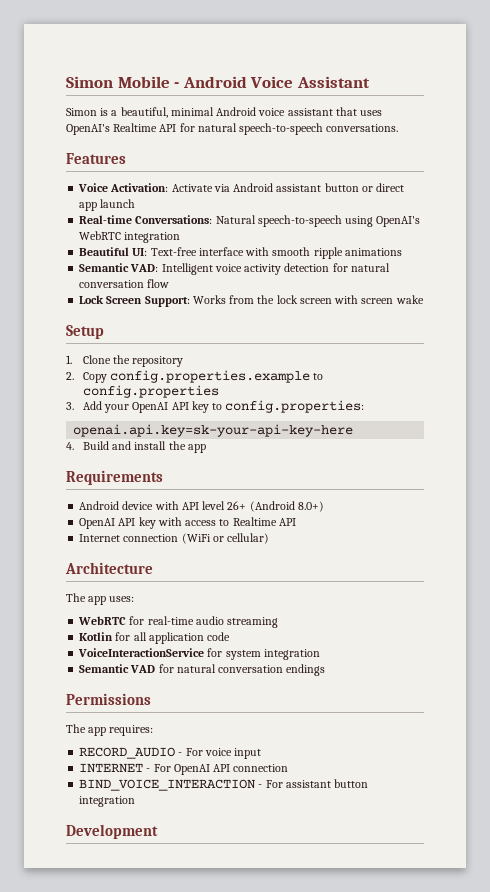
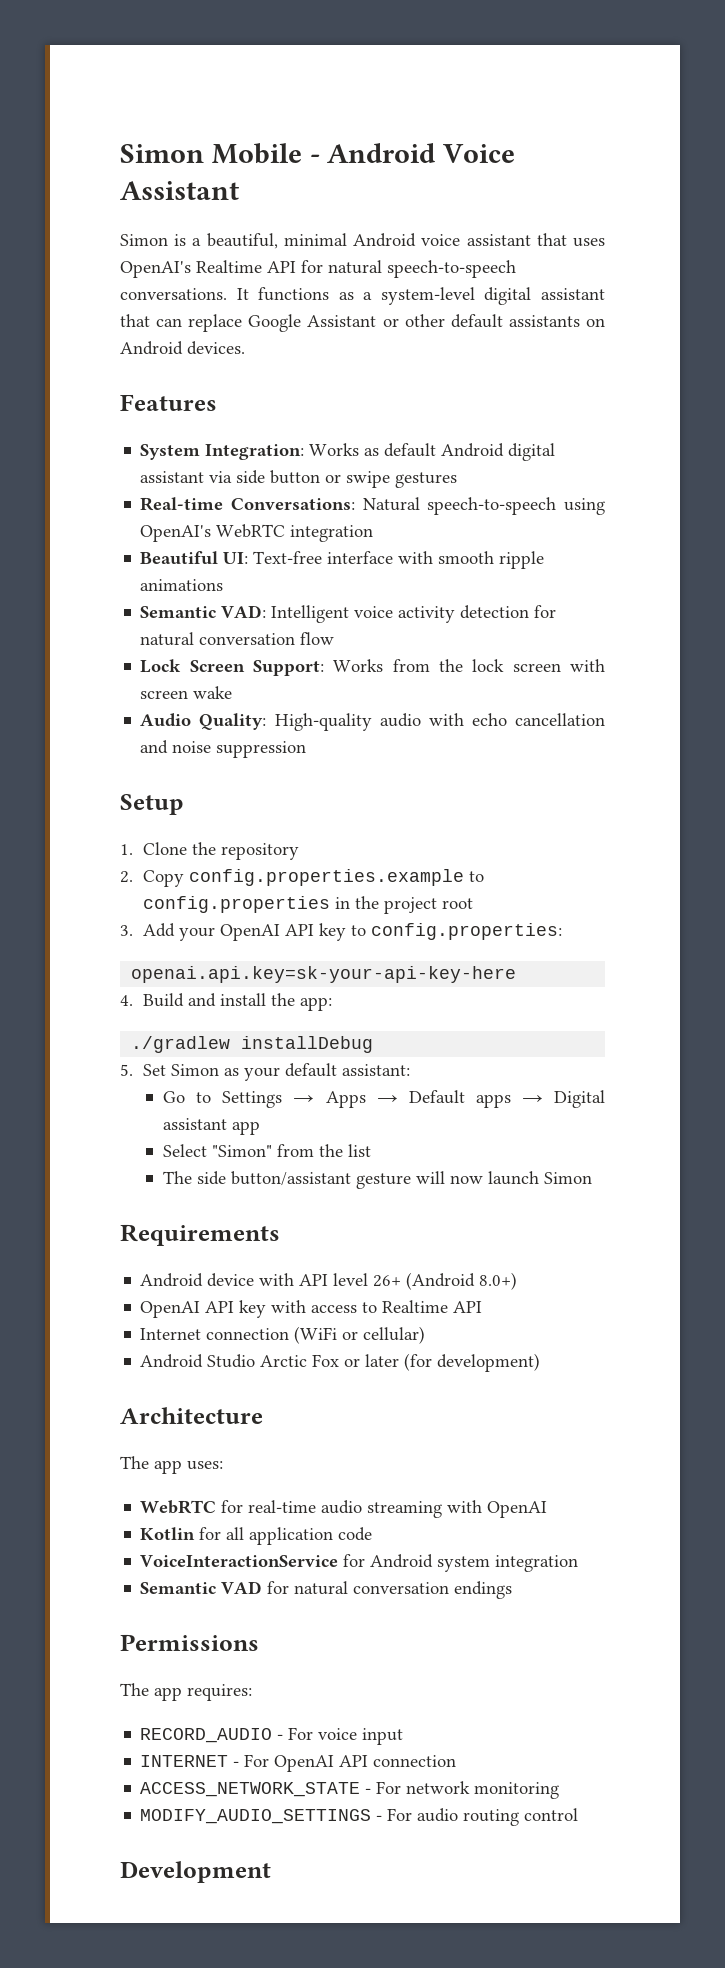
- Simon is a beautiful, minimal Android voice assistant that uses OpenAI's Realtime API for natural speech-to-speech conversations.
+ Simon is a beautiful, minimal Android voice assistant that uses OpenAI's Realtime API for natural speech-to-speech conversations. It functions as a system-level digital assistant that can replace Google Assistant or other default assistants on Android devices.
  Features
- Voice Activation: Activate via Android assistant button or direct app launch
+ System Integration: Works as default Android digital assistant via side button or swipe gestures
+ Audio Quality: High-quality audio with echo cancellation and noise suppression
- 2. Copy config.properties.example to config.properties
+ 2. Copy config.properties.example to config.properties in the project root
- 4. Build and install the app
+ 4. Build and install the app:
+ ./gradlew installDebug
+ 5. Set Simon as your default assistant:
+ Go to Settings → Apps → Default apps → Digital assistant app
+ Select "Simon" from the list
+ The side button/assistant gesture will now launch Simon
+ Android Studio Arctic Fox or later (for development)
- WebRTC for real-time audio streaming
+ WebRTC for real-time audio streaming with OpenAI
- VoiceInteractionService for system integration
+ VoiceInteractionService for Android system integration
- BIND_VOICE_INTERACTION - For assistant button integration
+ ACCESS_NETWORK_STATE - For network monitoring
+ MODIFY_AUDIO_SETTINGS - For audio routing control

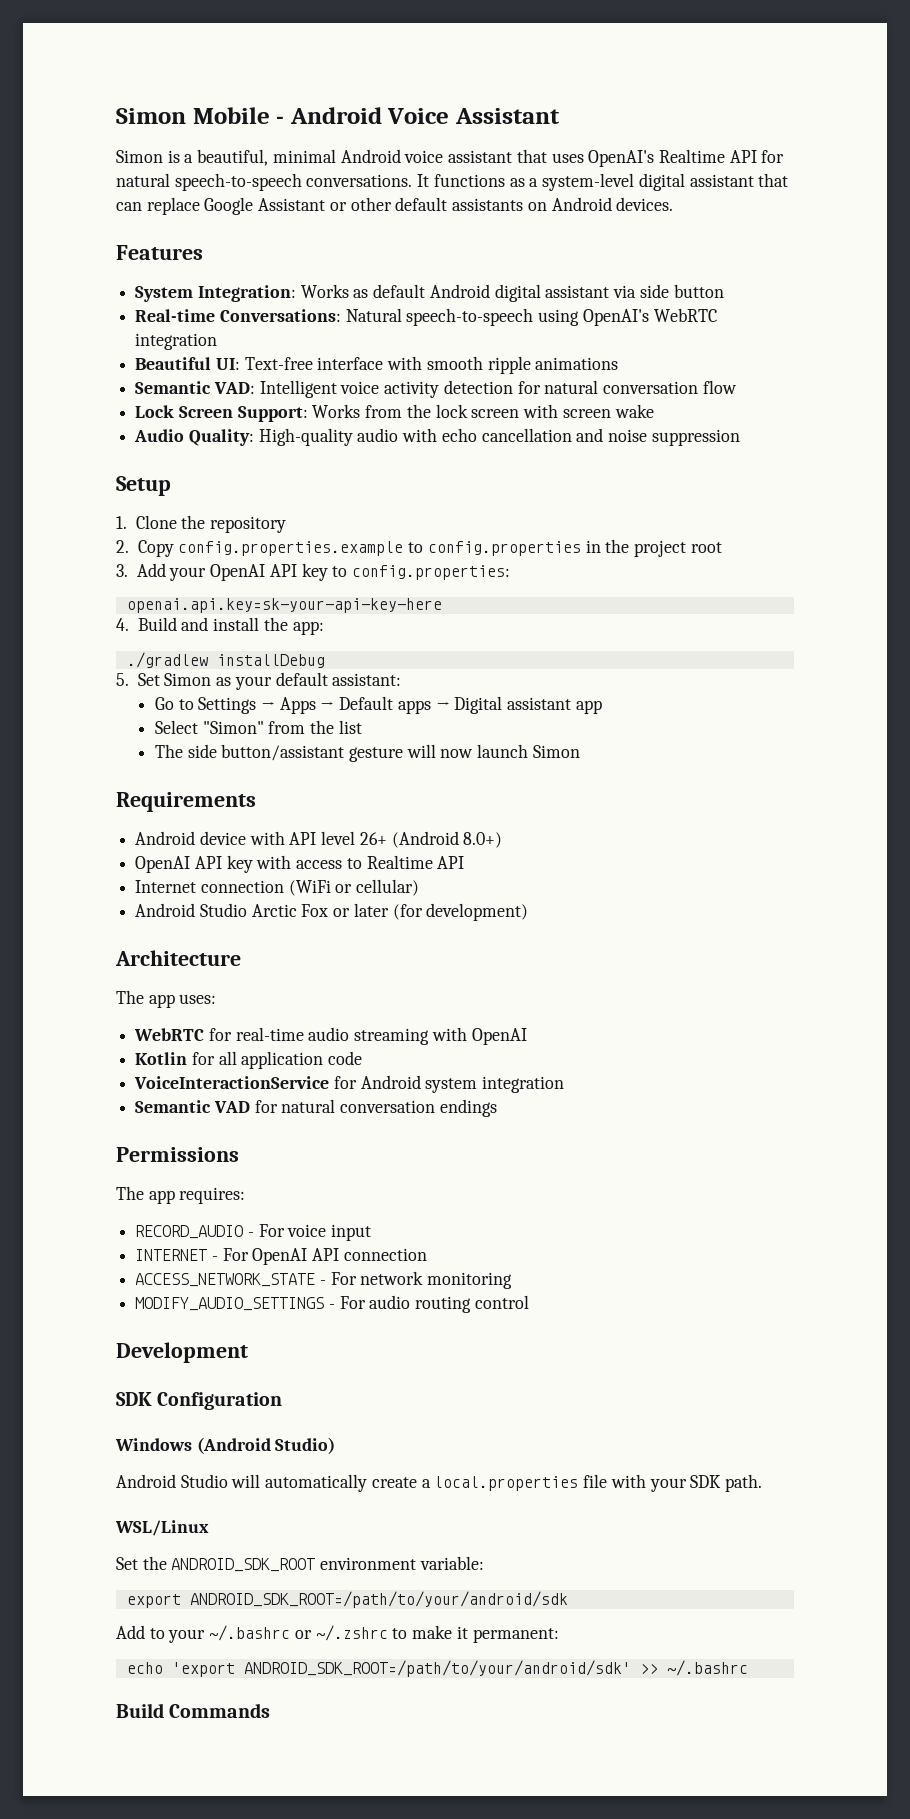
- System Integration: Works as default Android digital assistant via side button or swipe gestures
+ System Integration: Works as default Android digital assistant via side button
+ SDK Configuration
+ Windows (Android Studio)
+ Android Studio will automatically create a local.properties file with your SDK path.
+ WSL/Linux
+ Set the ANDROID_SDK_ROOT environment variable:
+ export ANDROID_SDK_ROOT=/path/to/your/android/sdk
+ Add to your ~/.bashrc or ~/.zshrc to make it permanent:
+ echo 'export ANDROID_SDK_ROOT=/path/to/your/android/sdk' >> ~/.bashrc
+ Build Commands

